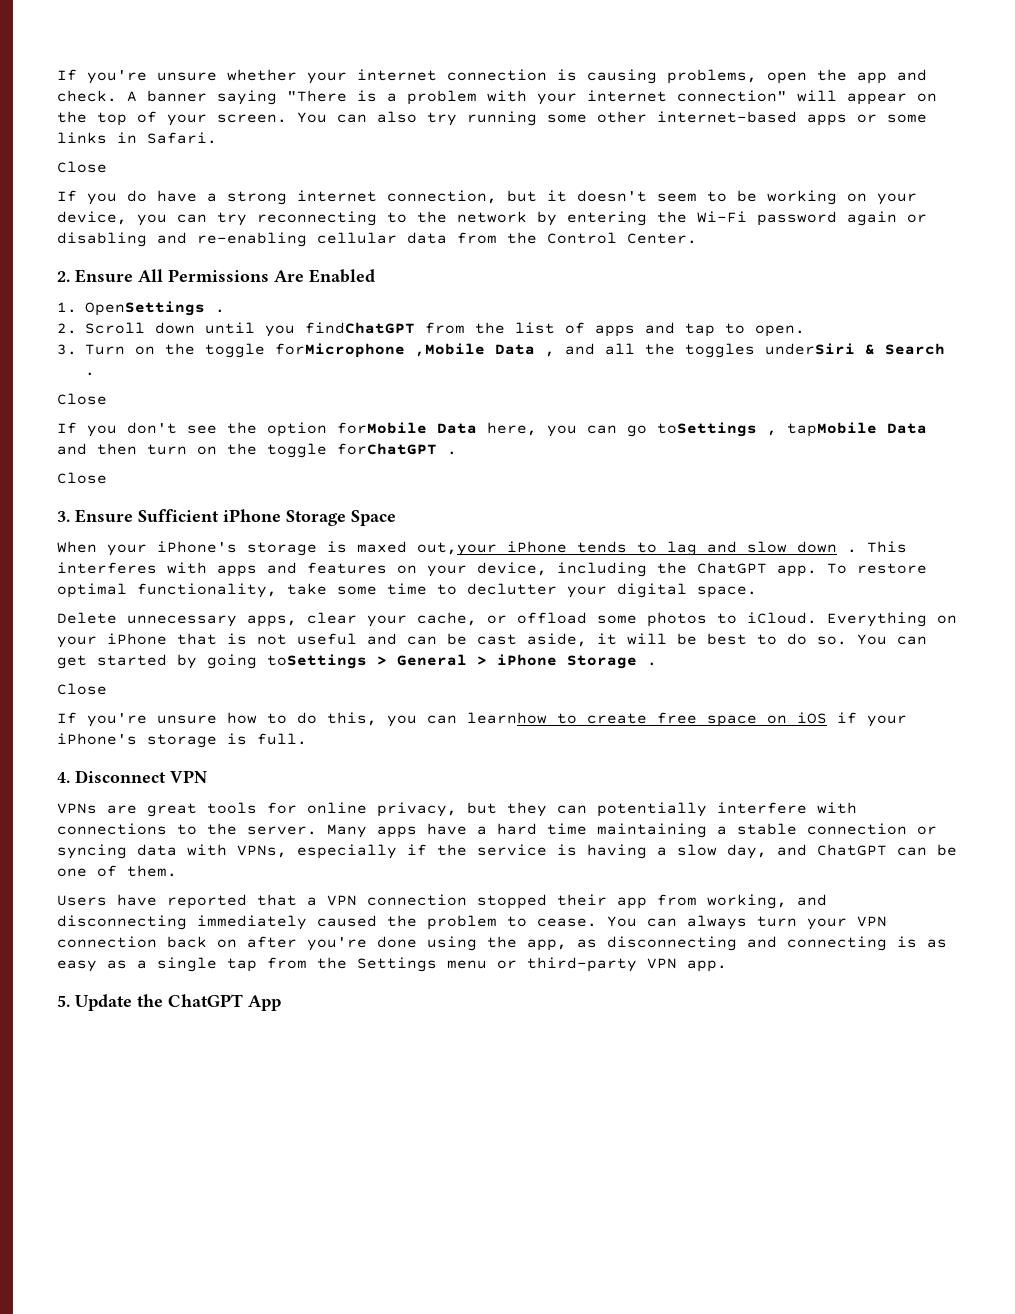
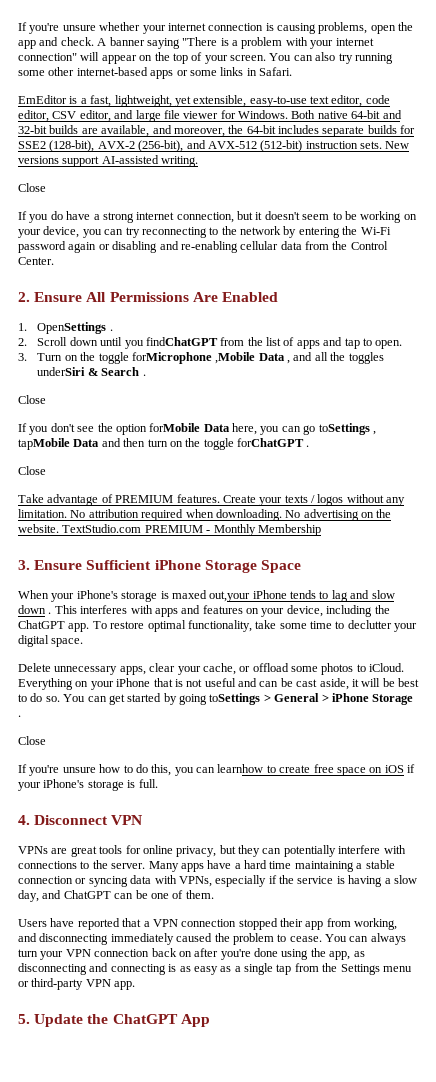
+ EmEditor is a fast, lightweight, yet extensible, easy-to-use text editor, code editor, CSV editor, and large file viewer for Windows. Both native 64-bit and 32-bit builds are available, and moreover, the 64-bit includes separate builds for SSE2 (128-bit), AVX-2 (256-bit), and AVX-512 (512-bit) instruction sets. New versions support AI-assisted writing.
+ Take advantage of PREMIUM features. Create your texts / logos without any limitation. No attribution required when downloading. No advertising on the website. TextStudio.com PREMIUM - Monthly Membership

